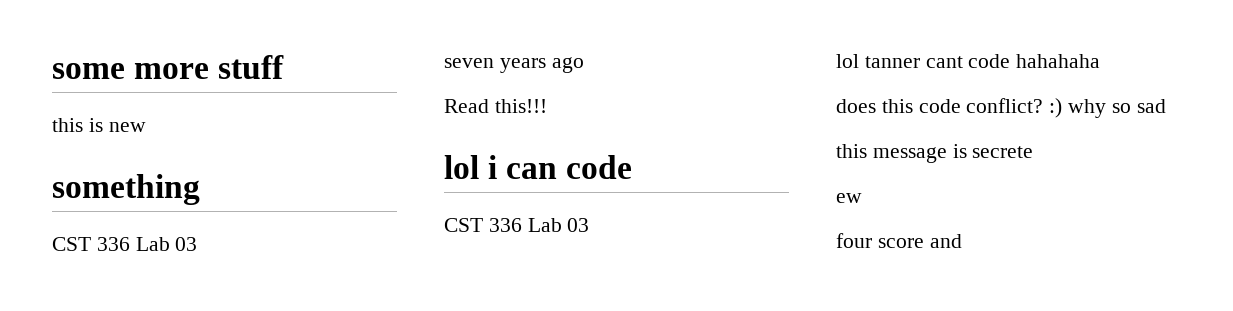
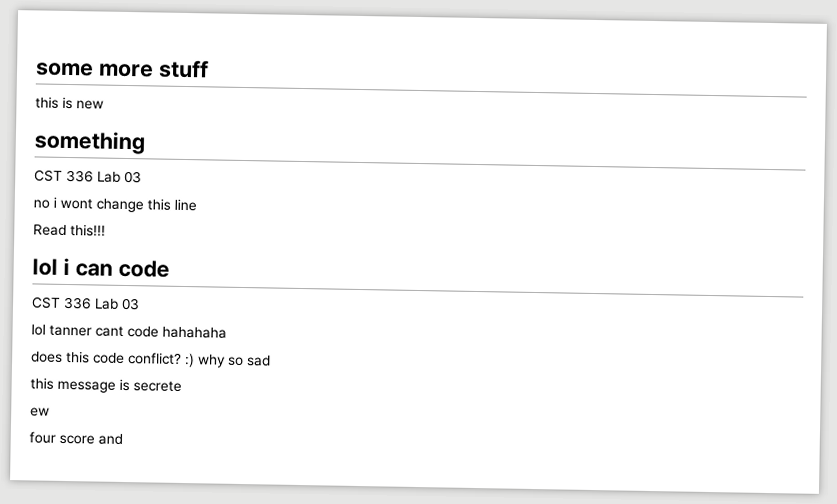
- seven years ago
+ no i wont change this line

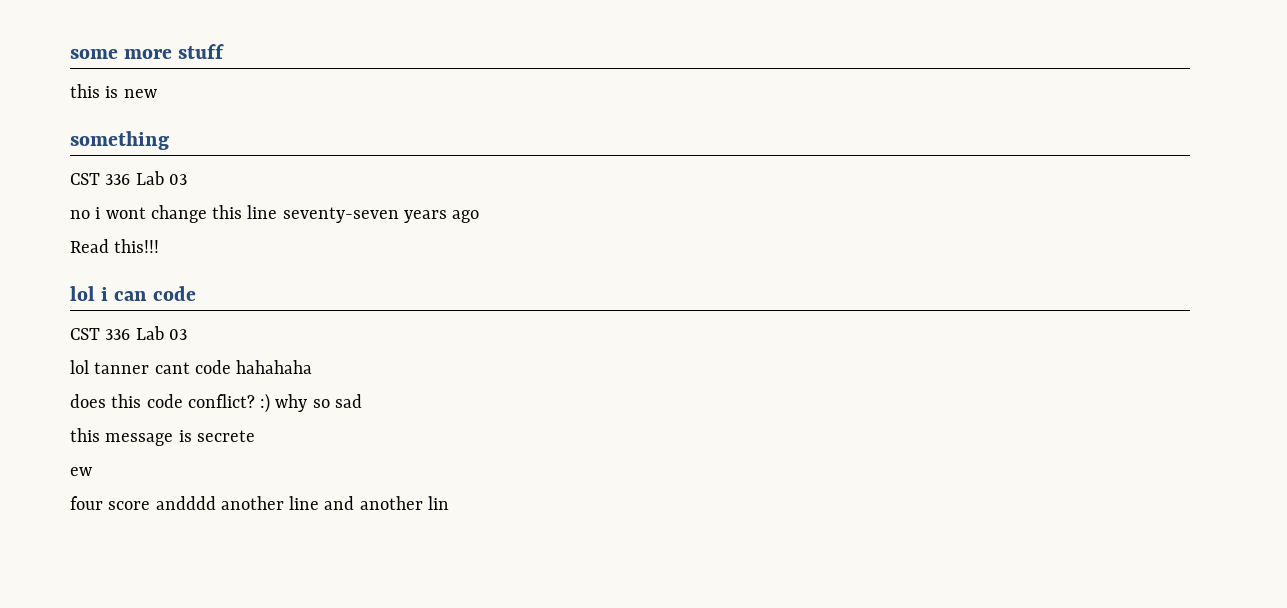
- no i wont change this line
+ no i wont change this line seventy-seven years ago
- four score and
+ four score andddd another line and another lin

